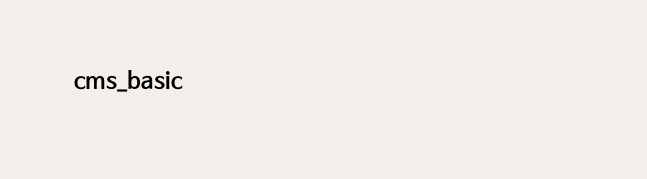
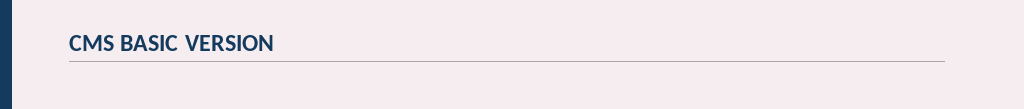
- cms_basic
+ CMS BASIC VERSION

